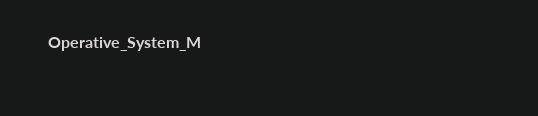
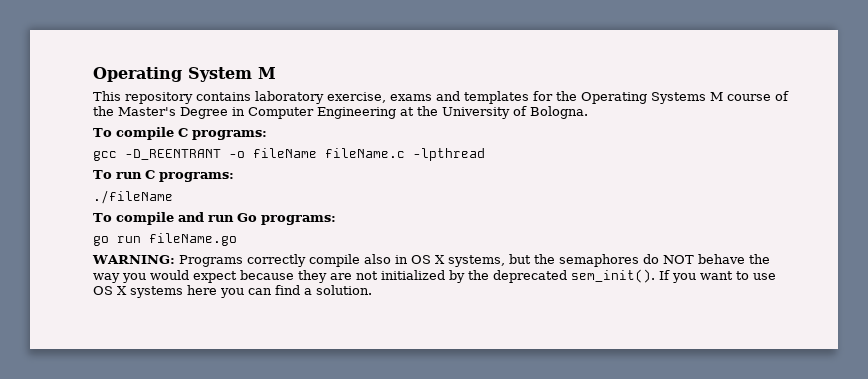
- Operative_System_M
+ Operating System M
+ This repository contains laboratory exercise, exams and templates for the Operating Systems M course of the Master's Degree in Computer Engineering at the University of Bologna.
+ To compile C programs:
+ gcc -D_REENTRANT -o fileName fileName.c -lpthread
+ To run C programs:
+ ./fileName
+ To compile and run Go programs:
+ go run fileName.go
+ WARNING: Programs correctly compile also in OS X systems, but the semaphores do NOT behave the way you would expect because they are not initialized by the deprecated sem_init(). If you want to use OS X systems here you can find a solution.

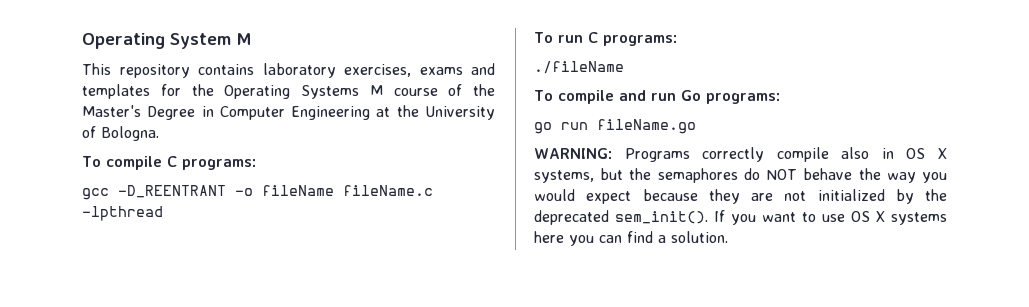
- This repository contains laboratory exercise, exams and templates for the Operating Systems M course of the Master's Degree in Computer Engineering at the University of Bologna.
+ This repository contains laboratory exercises, exams and templates for the Operating Systems M course of the Master's Degree in Computer Engineering at the University of Bologna.

